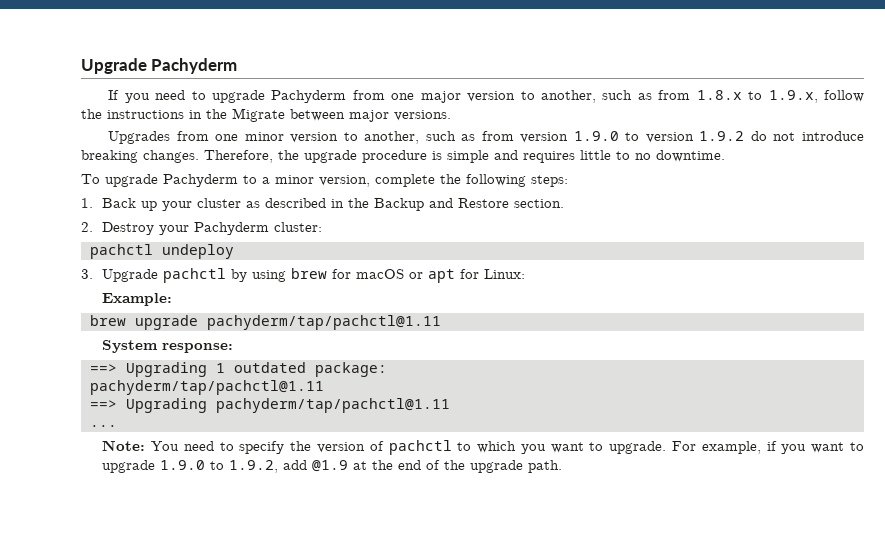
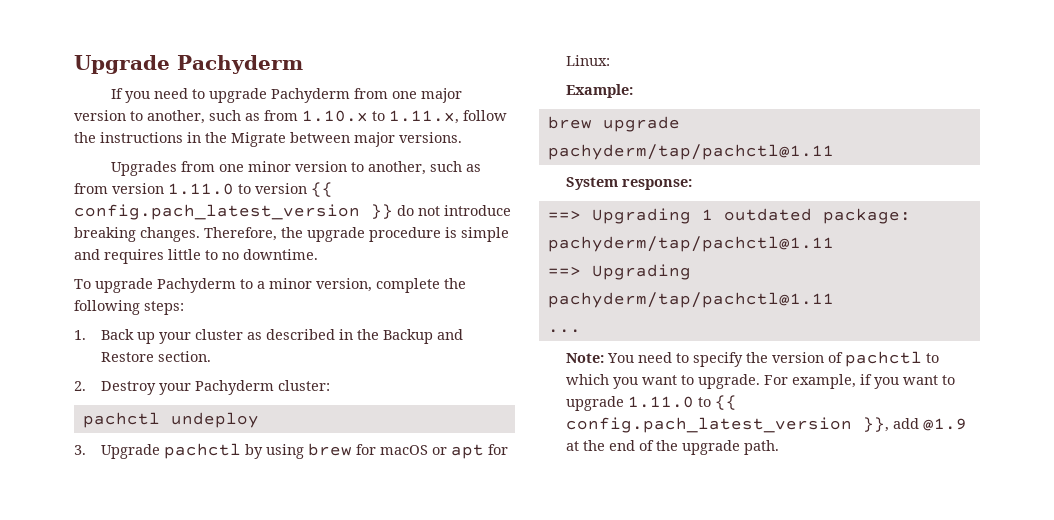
- If you need to upgrade Pachyderm from one major version to another, such as from 1.8.x to 1.9.x, follow the instructions in the Migrate between major versions.
+ If you need to upgrade Pachyderm from one major version to another, such as from 1.10.x to 1.11.x, follow the instructions in the Migrate between major versions.
- Upgrades from one minor version to another, such as from version 1.9.0 to version 1.9.2 do not introduce breaking changes.
+ Upgrades from one minor version to another, such as from version 1.11.0 to version {{ config.pach_latest_version }} do not introduce breaking changes.
- For example, if you want to upgrade 1.9.0 to 1.9.2, add @1.9 at the end of the upgrade path.
+ For example, if you want to upgrade 1.11.0 to {{ config.pach_latest_version }}, add @1.9 at the end of the upgrade path.

